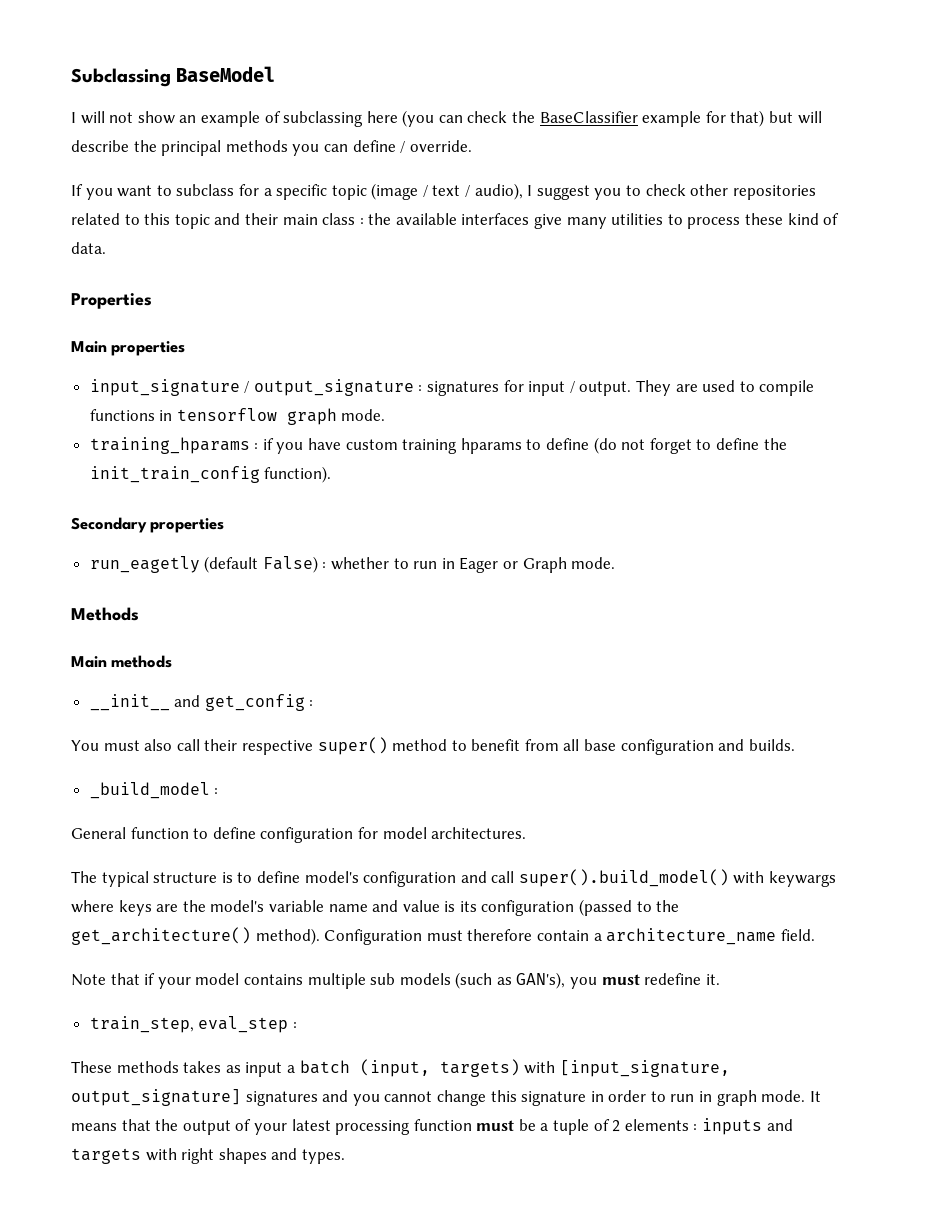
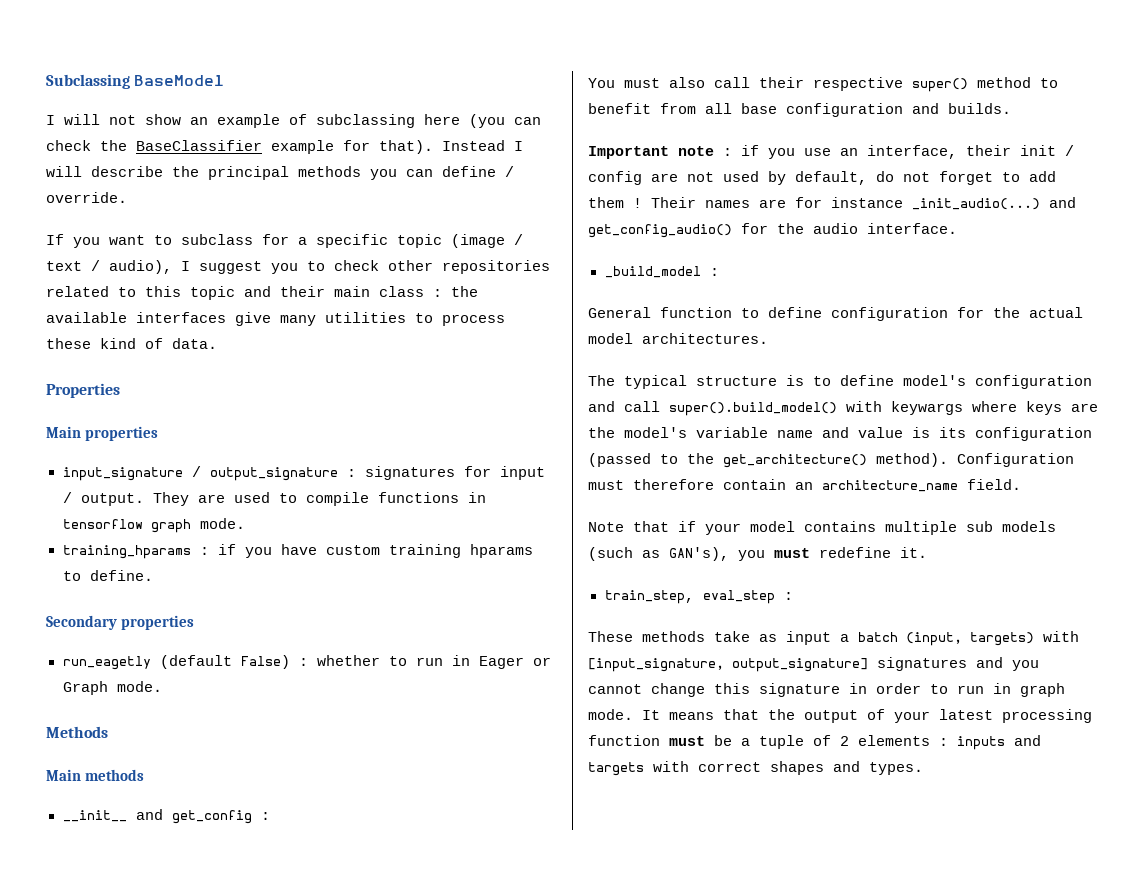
- I will not show an example of subclassing here (you can check the BaseClassifier example for that) but will describe the principal methods you can define / override.
+ I will not show an example of subclassing here (you can check the BaseClassifier example for that). Instead I will describe the principal methods you can define / override.
- training_hparams : if you have custom training hparams to define (do not forget to define the init_train_config function).
+ training_hparams : if you have custom training hparams to define.
+ Important note : if you use an interface, their init / config are not used by default, do not forget to add them ! Their names are for instance _init_audio(...) and get_config_audio() for the audio interface.
- General function to define configuration for model architectures.
+ General function to define configuration for the actual model architectures.
- Configuration must therefore contain a architecture_name field.
+ Configuration must therefore contain an architecture_name field.
- These methods takes as input a batch (input, targets) with [input_signature, output_signature] signatures and you cannot change this signature in order to run in graph mode.
+ These methods take as input a batch (input, targets) with [input_signature, output_signature] signatures and you cannot change this signature in order to run in graph mode.
- It means that the output of your latest processing function must be a tuple of 2 elements : inputs and targets with right shapes and types.
+ It means that the output of your latest processing function must be a tuple of 2 elements : inputs and targets with correct shapes and types.

